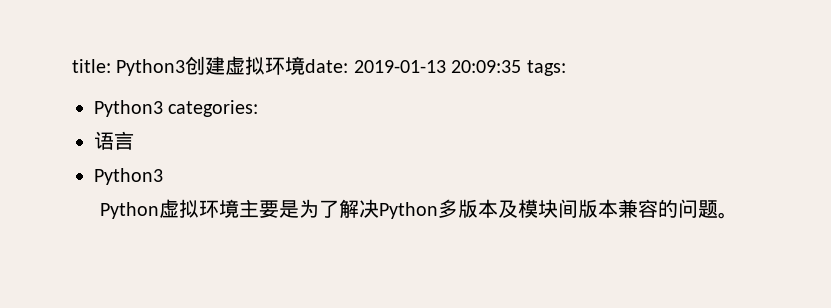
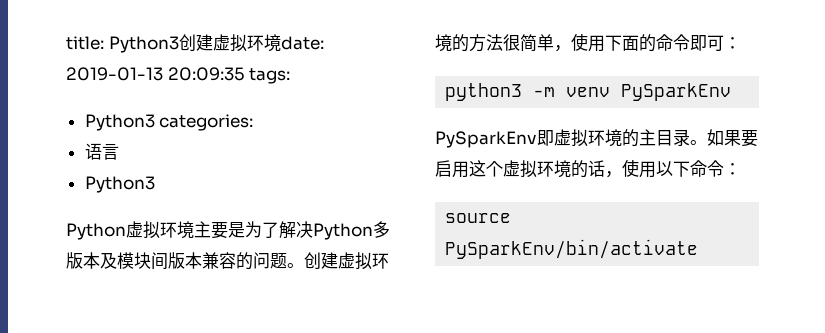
+ 创建虚拟环境的方法很简单，使用下面的命令即可：
+ python3 -m venv PySparkEnv
+ PySparkEnv即虚拟环境的主目录。如果要启用这个虚拟环境的话，使用以下命令：
+ source PySparkEnv/bin/activate

